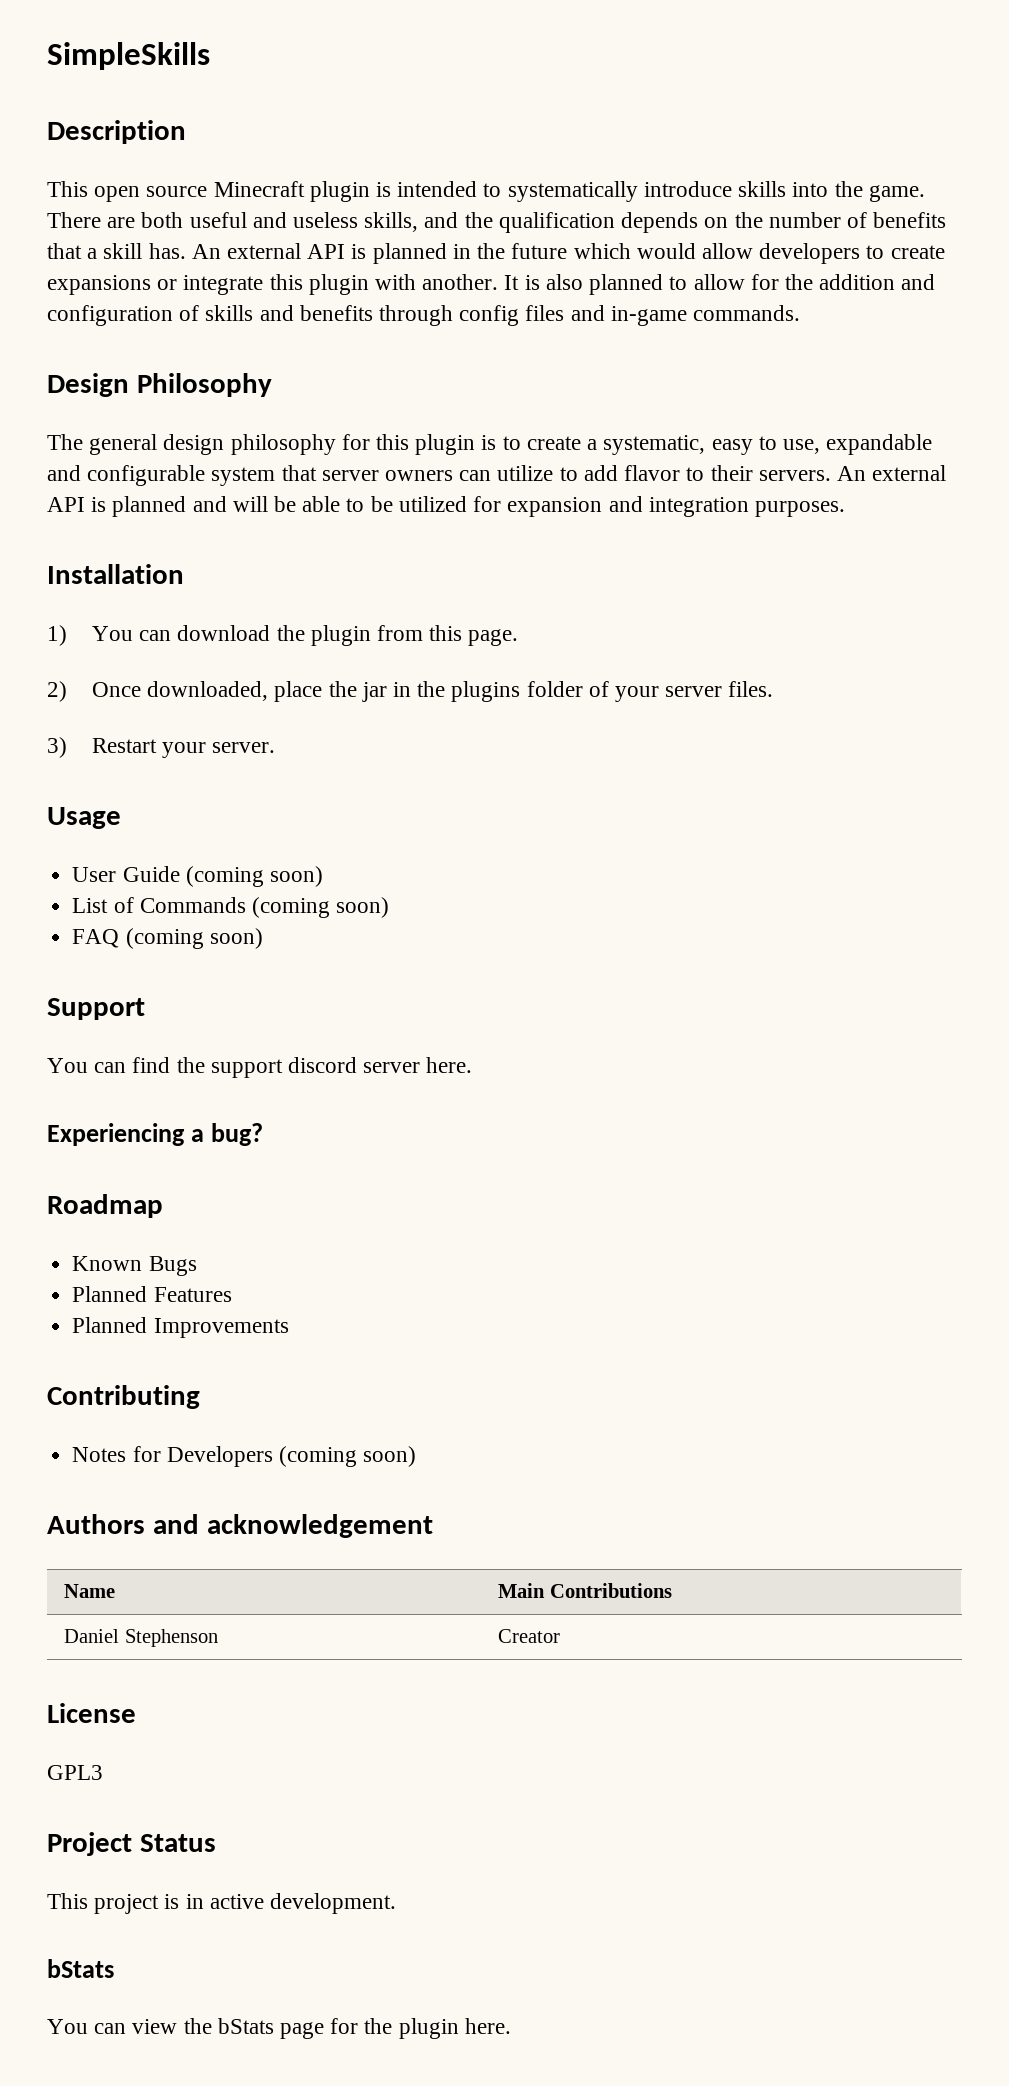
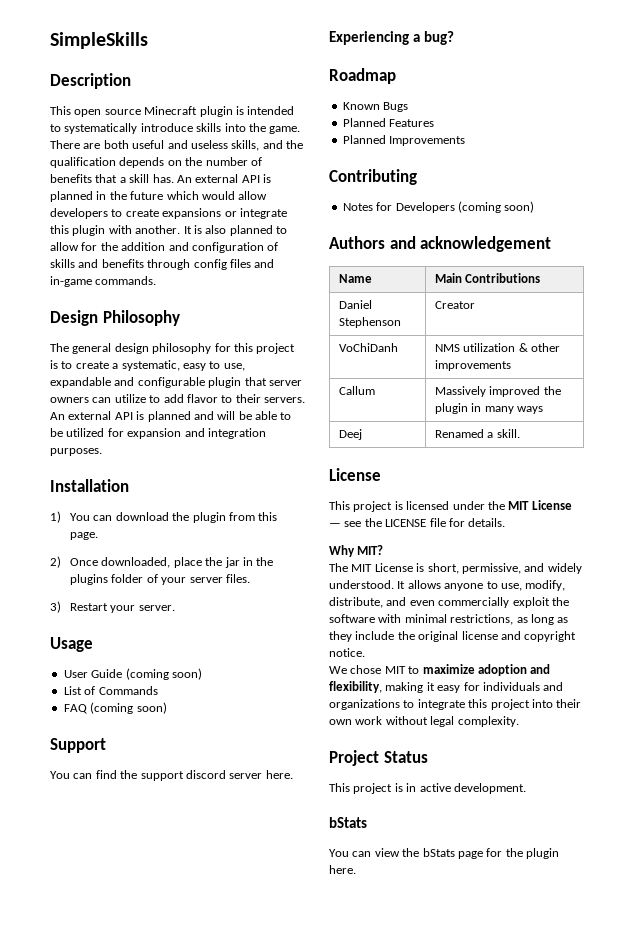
- The general design philosophy for this plugin is to create a systematic, easy to use, expandable and configurable system that server owners can utilize to add flavor to their servers.
+ The general design philosophy for this project is to create a systematic, easy to use, expandable and configurable plugin that server owners can utilize to add flavor to their servers.
- List of Commands (coming soon)
+ List of Commands
+ VoChiDanh | NMS utilization & other improvements
+ Callum | Massively improved the plugin in many ways
+ Deej | Renamed a skill.
  License
- GPL3
+ This project is licensed under the MIT License — see the LICENSE file for details.
+ Why MIT?
+ The MIT License is short, permissive, and widely understood. It allows anyone to use, modify, distribute, and even commercially exploit the software with minimal restrictions, as long as they include the original license and copyright notice.
+ We chose MIT to maximize adoption and flexibility, making it easy for individuals and organizations to integrate this project into their own work without legal complexity.

